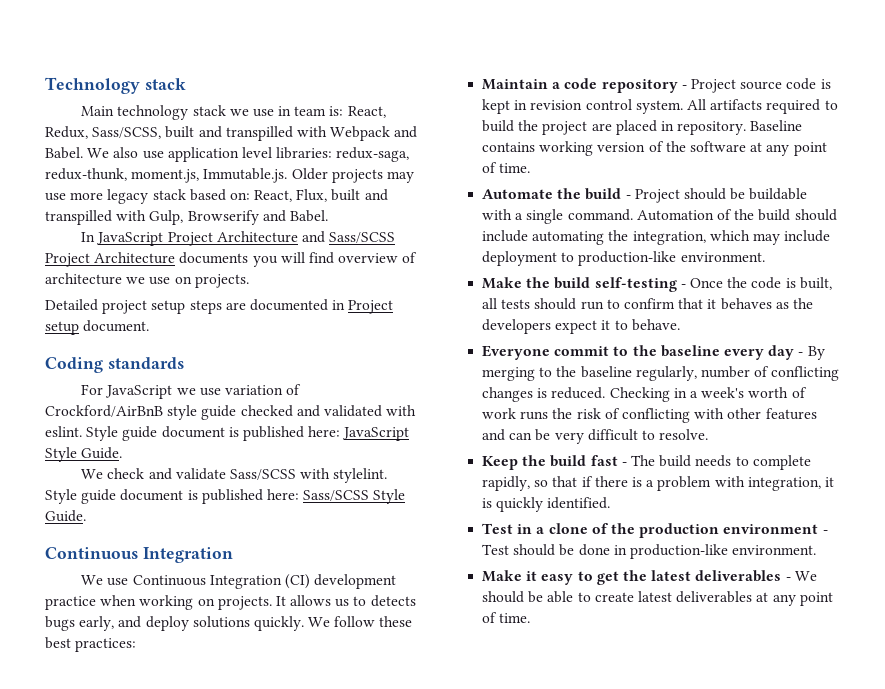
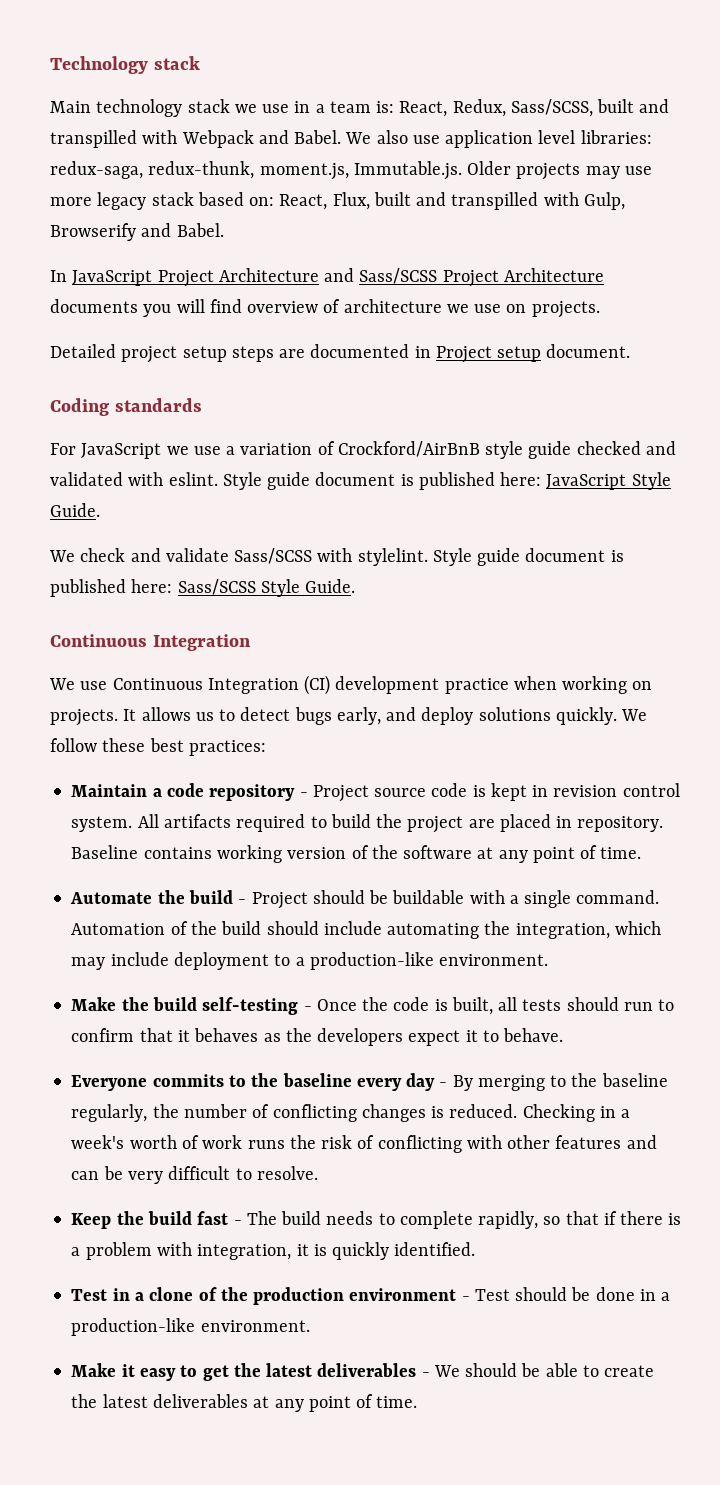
- Main technology stack we use in team is: React, Redux, Sass/SCSS, built and transpilled with Webpack and Babel.
+ Main technology stack we use in a team is: React, Redux, Sass/SCSS, built and transpilled with Webpack and Babel.
- For JavaScript we use variation of Crockford/AirBnB style guide checked and validated with eslint.
+ For JavaScript we use a variation of Crockford/AirBnB style guide checked and validated with eslint.
- It allows us to detects bugs early, and deploy solutions quickly.
+ It allows us to detect bugs early, and deploy solutions quickly.
- Automation of the build should include automating the integration, which may include deployment to production-like environment.
+ Automation of the build should include automating the integration, which may include deployment to a production-like environment.
- Everyone commit to the baseline every day - By merging to the baseline regularly, number of conflicting changes is reduced.
+ Everyone commits to the baseline every day - By merging to the baseline regularly, the number of conflicting changes is reduced.
- Test in a clone of the production environment - Test should be done in production-like environment.
+ Test in a clone of the production environment - Test should be done in a production-like environment.
- Make it easy to get the latest deliverables - We should be able to create latest deliverables at any point of time.
+ Make it easy to get the latest deliverables - We should be able to create the latest deliverables at any point of time.

